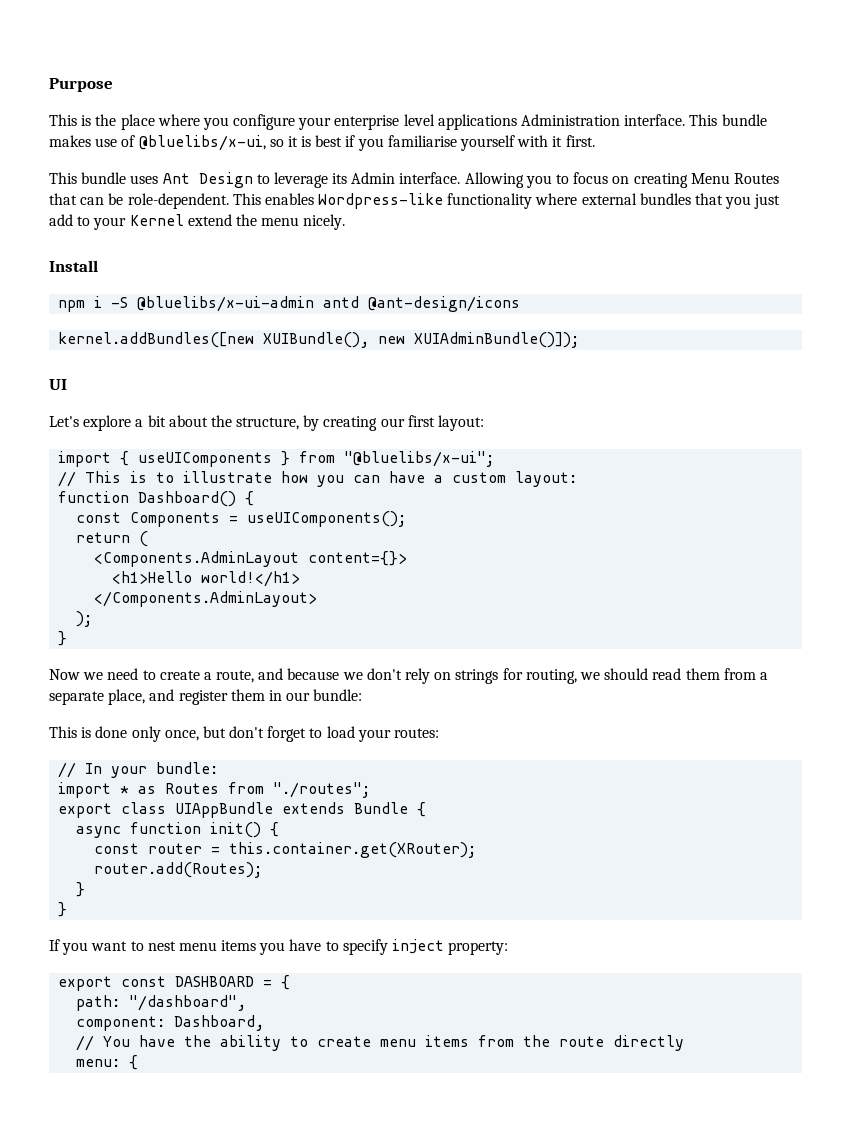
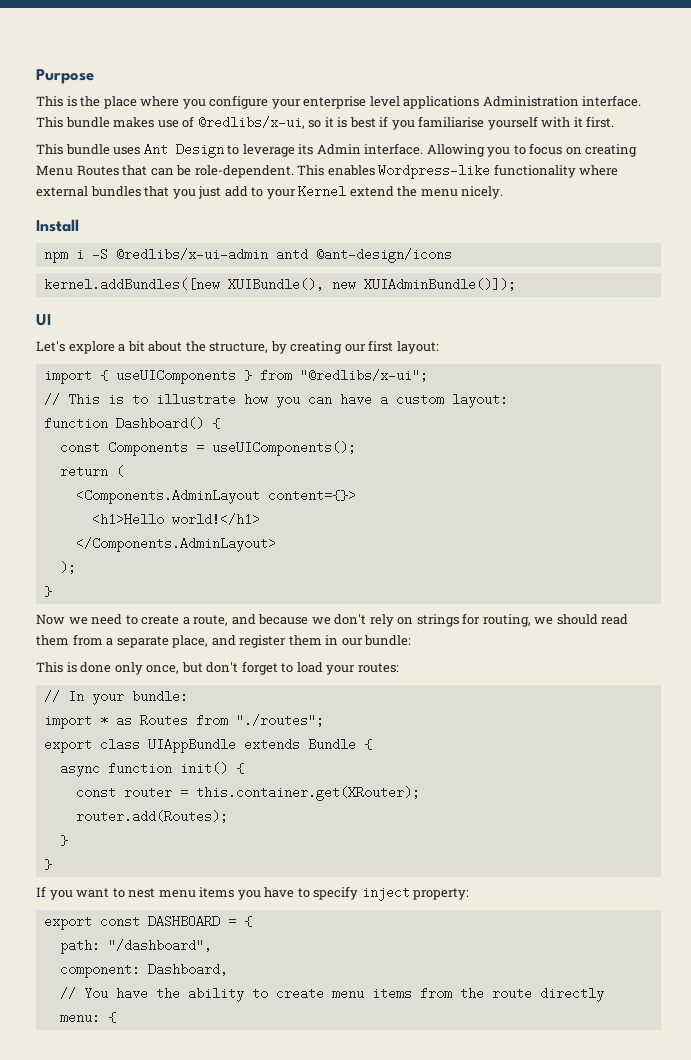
- This bundle makes use of @bluelibs/x-ui, so it is best if you familiarise yourself with it first.
+ This bundle makes use of @redlibs/x-ui, so it is best if you familiarise yourself with it first.
- npm i -S @bluelibs/x-ui-admin antd @ant-design/icons
+ npm i -S @redlibs/x-ui-admin antd @ant-design/icons
- import { useUIComponents } from "@bluelibs/x-ui";
+ import { useUIComponents } from "@redlibs/x-ui";

